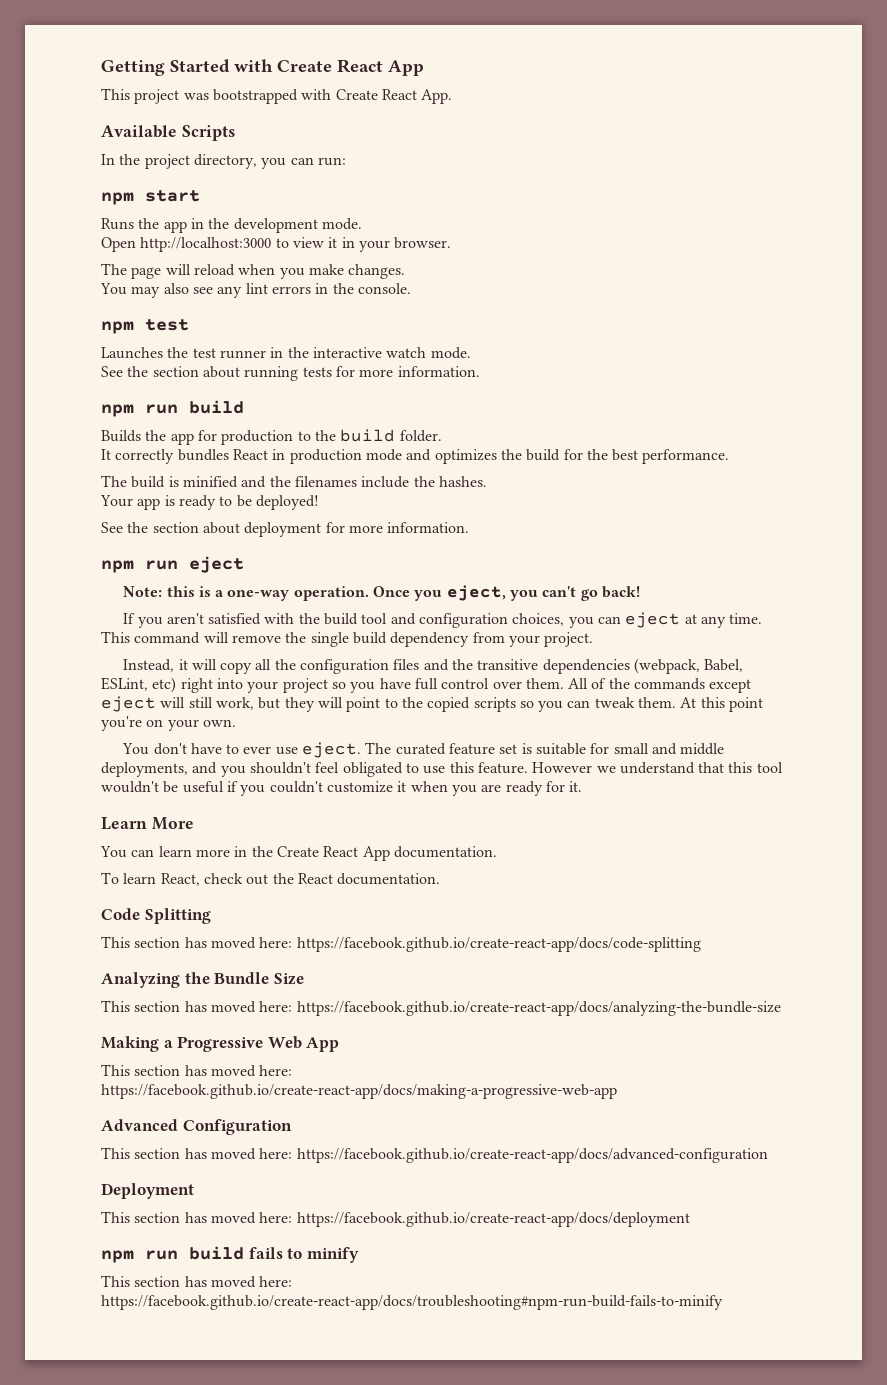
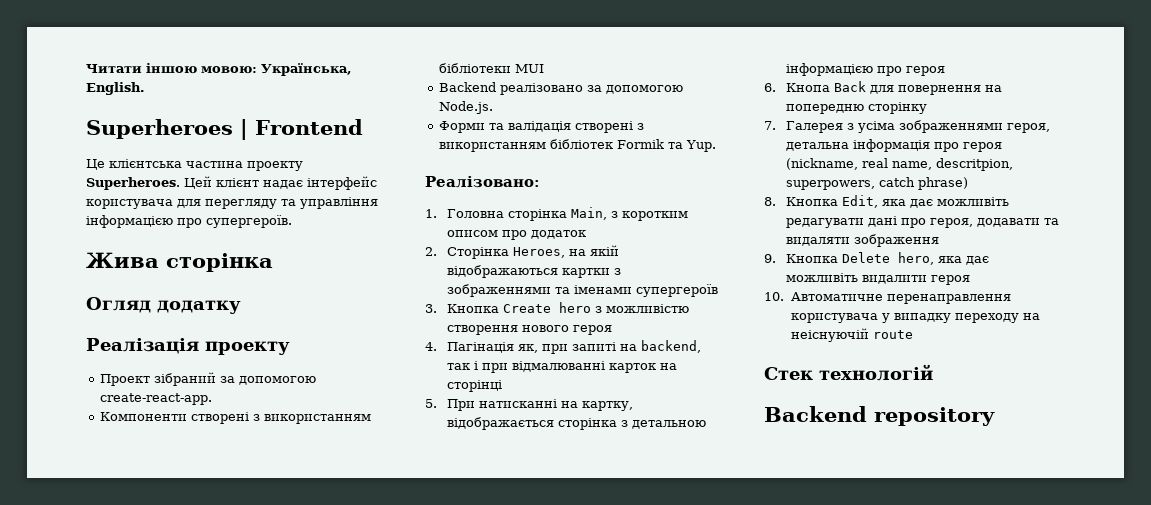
- Getting Started with Create React App
- This project was bootstrapped with Create React App.
- Available Scripts
- In the project directory, you can run:
- npm start
- Runs the app in the development mode.
- Open http://localhost:3000 to view it in your browser.
- The page will reload when you make changes.
- You may also see any lint errors in the console.
- npm test
- Launches the test runner in the interactive watch mode.
- See the section about running tests for more information.
- npm run build
- Builds the app for production to the build folder.
- It correctly bundles React in production mode and optimizes the build for the best performance.
- The build is minified and the filenames include the hashes.
- Your app is ready to be deployed!
- See the section about deployment for more information.
- npm run eject
- Note: this is a one-way operation. Once you eject, you can't go back!
- If you aren't satisfied with the build tool and configuration choices, you can eject at any time. This command will remove the single build dependency from your project.
- Instead, it will copy all the configuration files and the transitive dependencies (webpack, Babel, ESLint, etc) right into your project so you have full control over them. All of the commands except eject will still work, but they will point to the copied scripts so you can tweak them. At this point you're on your own.
- You don't have to ever use eject. The curated feature set is suitable for small and middle deployments, and you shouldn't feel obligated to use this feature. However we understand that this tool wouldn't be useful if you couldn't customize it when you are ready for it.
- Learn More
- You can learn more in the Create React App documentation.
- To learn React, check out the React documentation.
- Code Splitting
- This section has moved here: https://facebook.github.io/create-react-app/docs/code-splitting
- Analyzing the Bundle Size
- This section has moved here: https://facebook.github.io/create-react-app/docs/analyzing-the-bundle-size
- Making a Progressive Web App
- This section has moved here: https://facebook.github.io/create-react-app/docs/making-a-progressive-web-app
- Advanced Configuration
- This section has moved here: https://facebook.github.io/create-react-app/docs/advanced-configuration
- Deployment
- This section has moved here: https://facebook.github.io/create-react-app/docs/deployment
- npm run build fails to minify
- This section has moved here: https://facebook.github.io/create-react-app/docs/troubleshooting#npm-run-build-fails-to-minify
+ Читати іншою мовою: Українська, English.
+ Superheroes | Frontend
+ Це клієнтська частина проекту Superheroes. Цей клієнт надає інтерфейс користувача для перегляду та управління інформацією про супергероїв.
+ Жива сторінка
+ Огляд додатку
+ Реалізація проекту
+ Проект зібраний за допомогою create-react-app.
+ Компоненти створені з використанням бібліотеки MUI
+ Backend реалізовано за допомогою Node.js.
+ Форми та валідація створені з використанням бібліотек Formik та Yup.
+ Реалізовано:
+ 1. Головна сторінка Main, з коротким описом про додаток
+ 2. Сторінка Heroes, на якій відображаються картки з зображеннями та іменами супергероїв
+ 3. Кнопка Create hero з можливістю створення нового героя
+ 4. Пагінація як, при запиті на backend, так і при відмалюванні карток на сторінці
+ 5. При натисканні на картку, відображається сторінка з детальною інформацією про героя
+ 6. Кнопа Back для повернення на попередню сторінку
+ 7. Галерея з усіма зображеннями героя, детальна інформація про героя (nickname, real name, descritpion, superpowers, catch phrase)
+ 8. Кнопка Edit, яка дає можливіть редагувати дані про героя, додавати та видаляти зображення
+ 9. Кнопка Delete hero, яка дає можливіть видалити героя
+ 10. Автоматичне перенаправлення користувача у випадку переходу на неіснуючій route
+ Стек технологій
+ Backend repository

